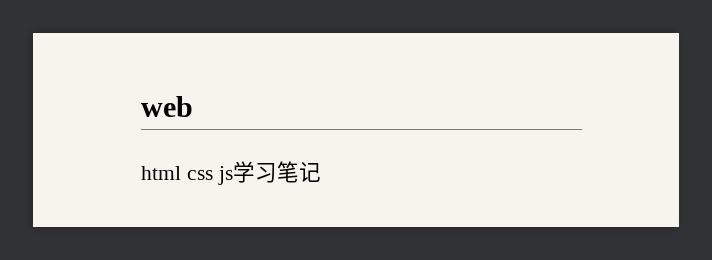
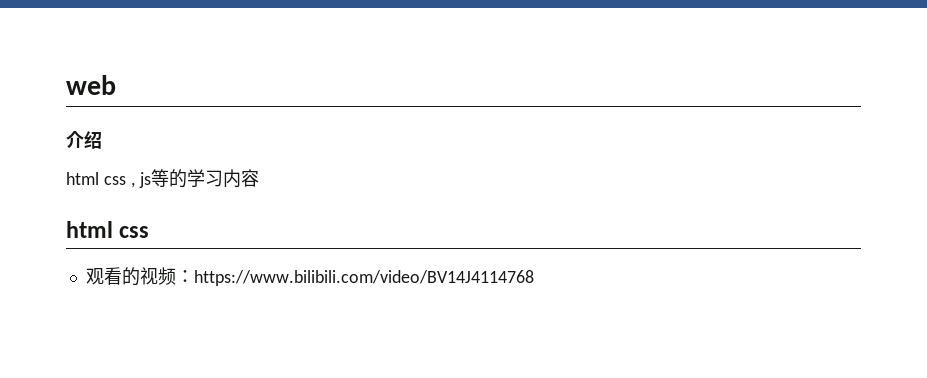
- html css js学习笔记
+ 介绍
+ html css , js等的学习内容
+ html css
+ 观看的视频：https://www.bilibili.com/video/BV14J4114768

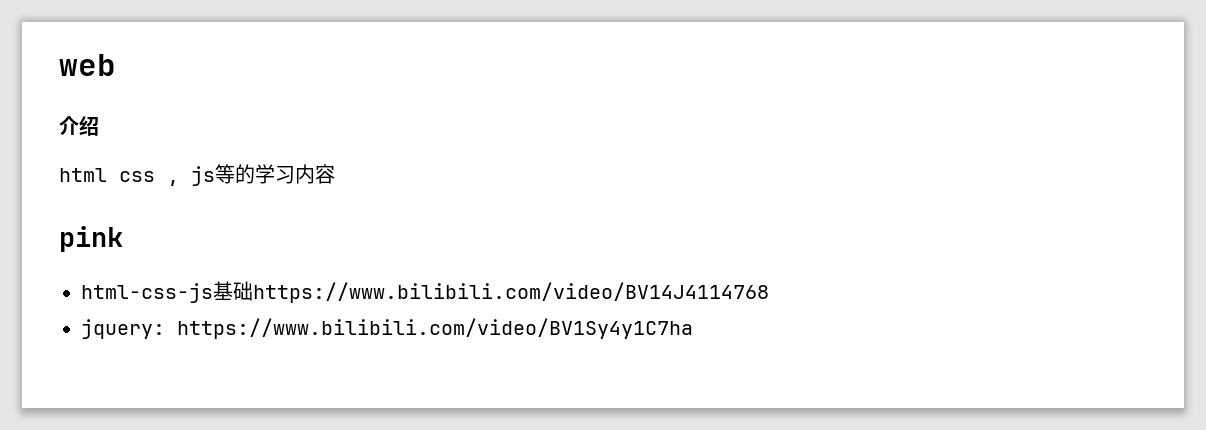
  html css , js等的学习内容
- html css
- 观看的视频：https://www.bilibili.com/video/BV14J4114768
+ pink
+ html-css-js基础https://www.bilibili.com/video/BV14J4114768
+ jquery: https://www.bilibili.com/video/BV1Sy4y1C7ha

